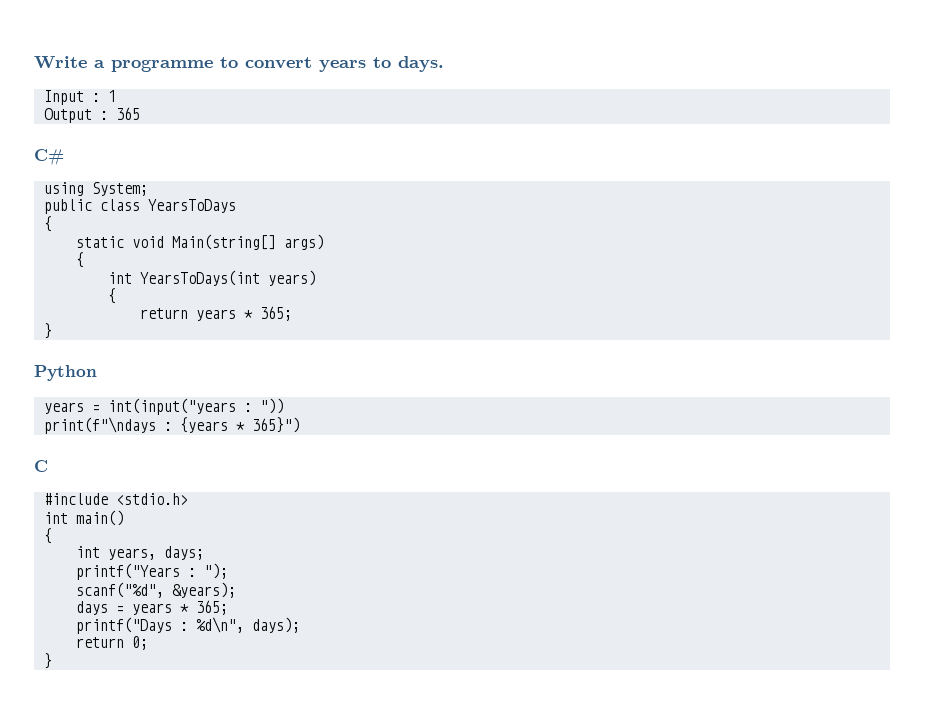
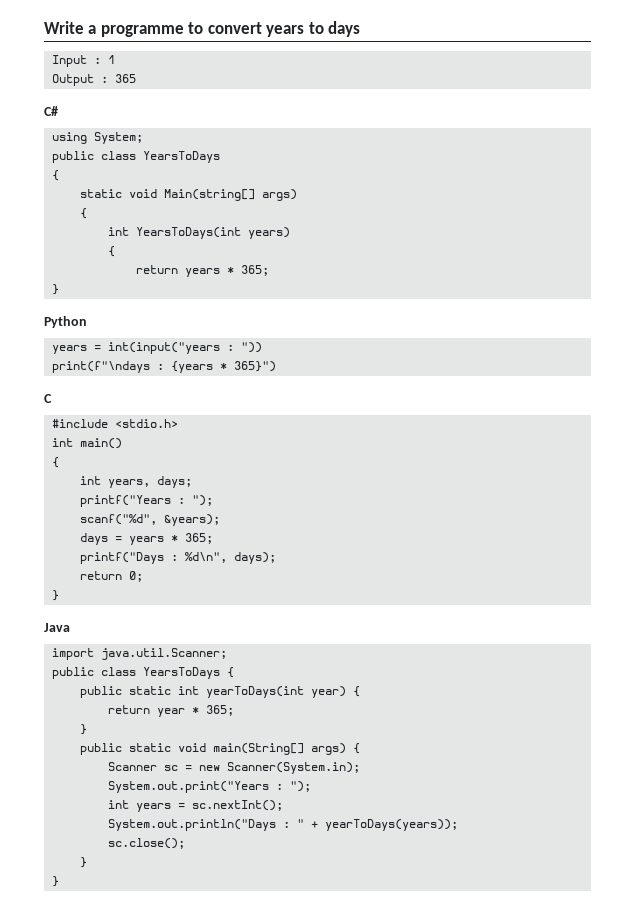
- Write a programme to convert years to days.
+ Write a programme to convert years to days
+ Java
+ import java.util.Scanner;
+ public class YearsToDays {
+ public static int yearToDays(int year) {
+ return year * 365;
+ }
+ public static void main(String[] args) {
+ Scanner sc = new Scanner(System.in);
+ System.out.print("Years : ");
+ int years = sc.nextInt();
+ System.out.println("Days : " + yearToDays(years));
+ sc.close();
+ }
+ }

